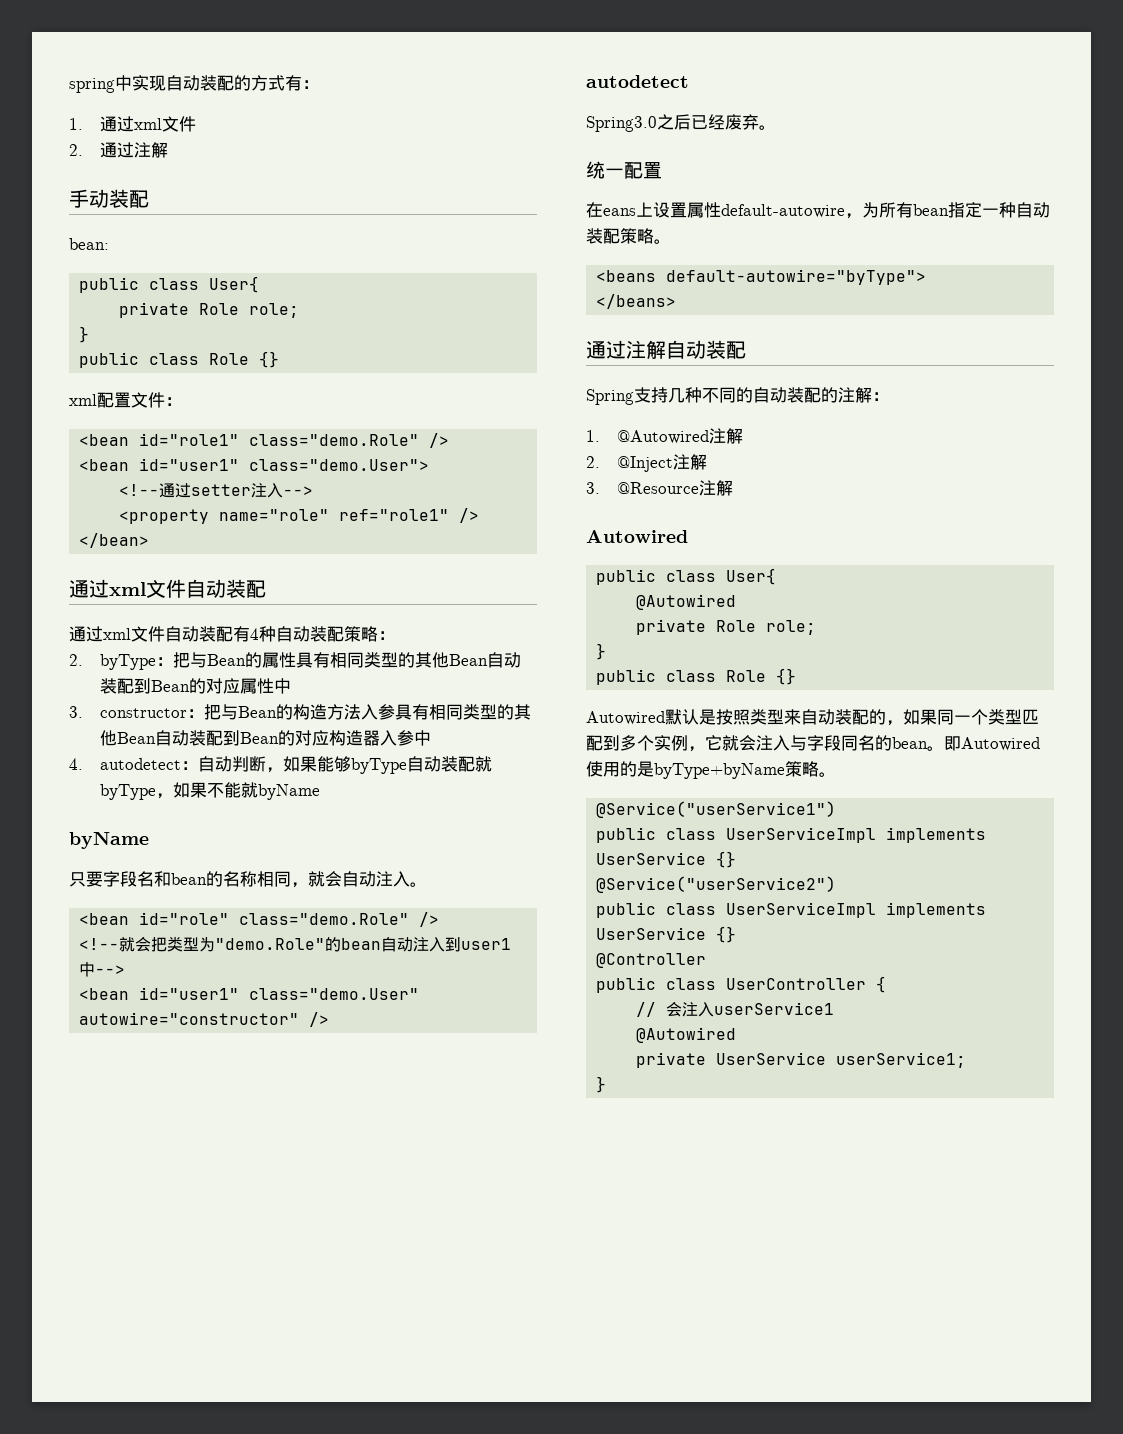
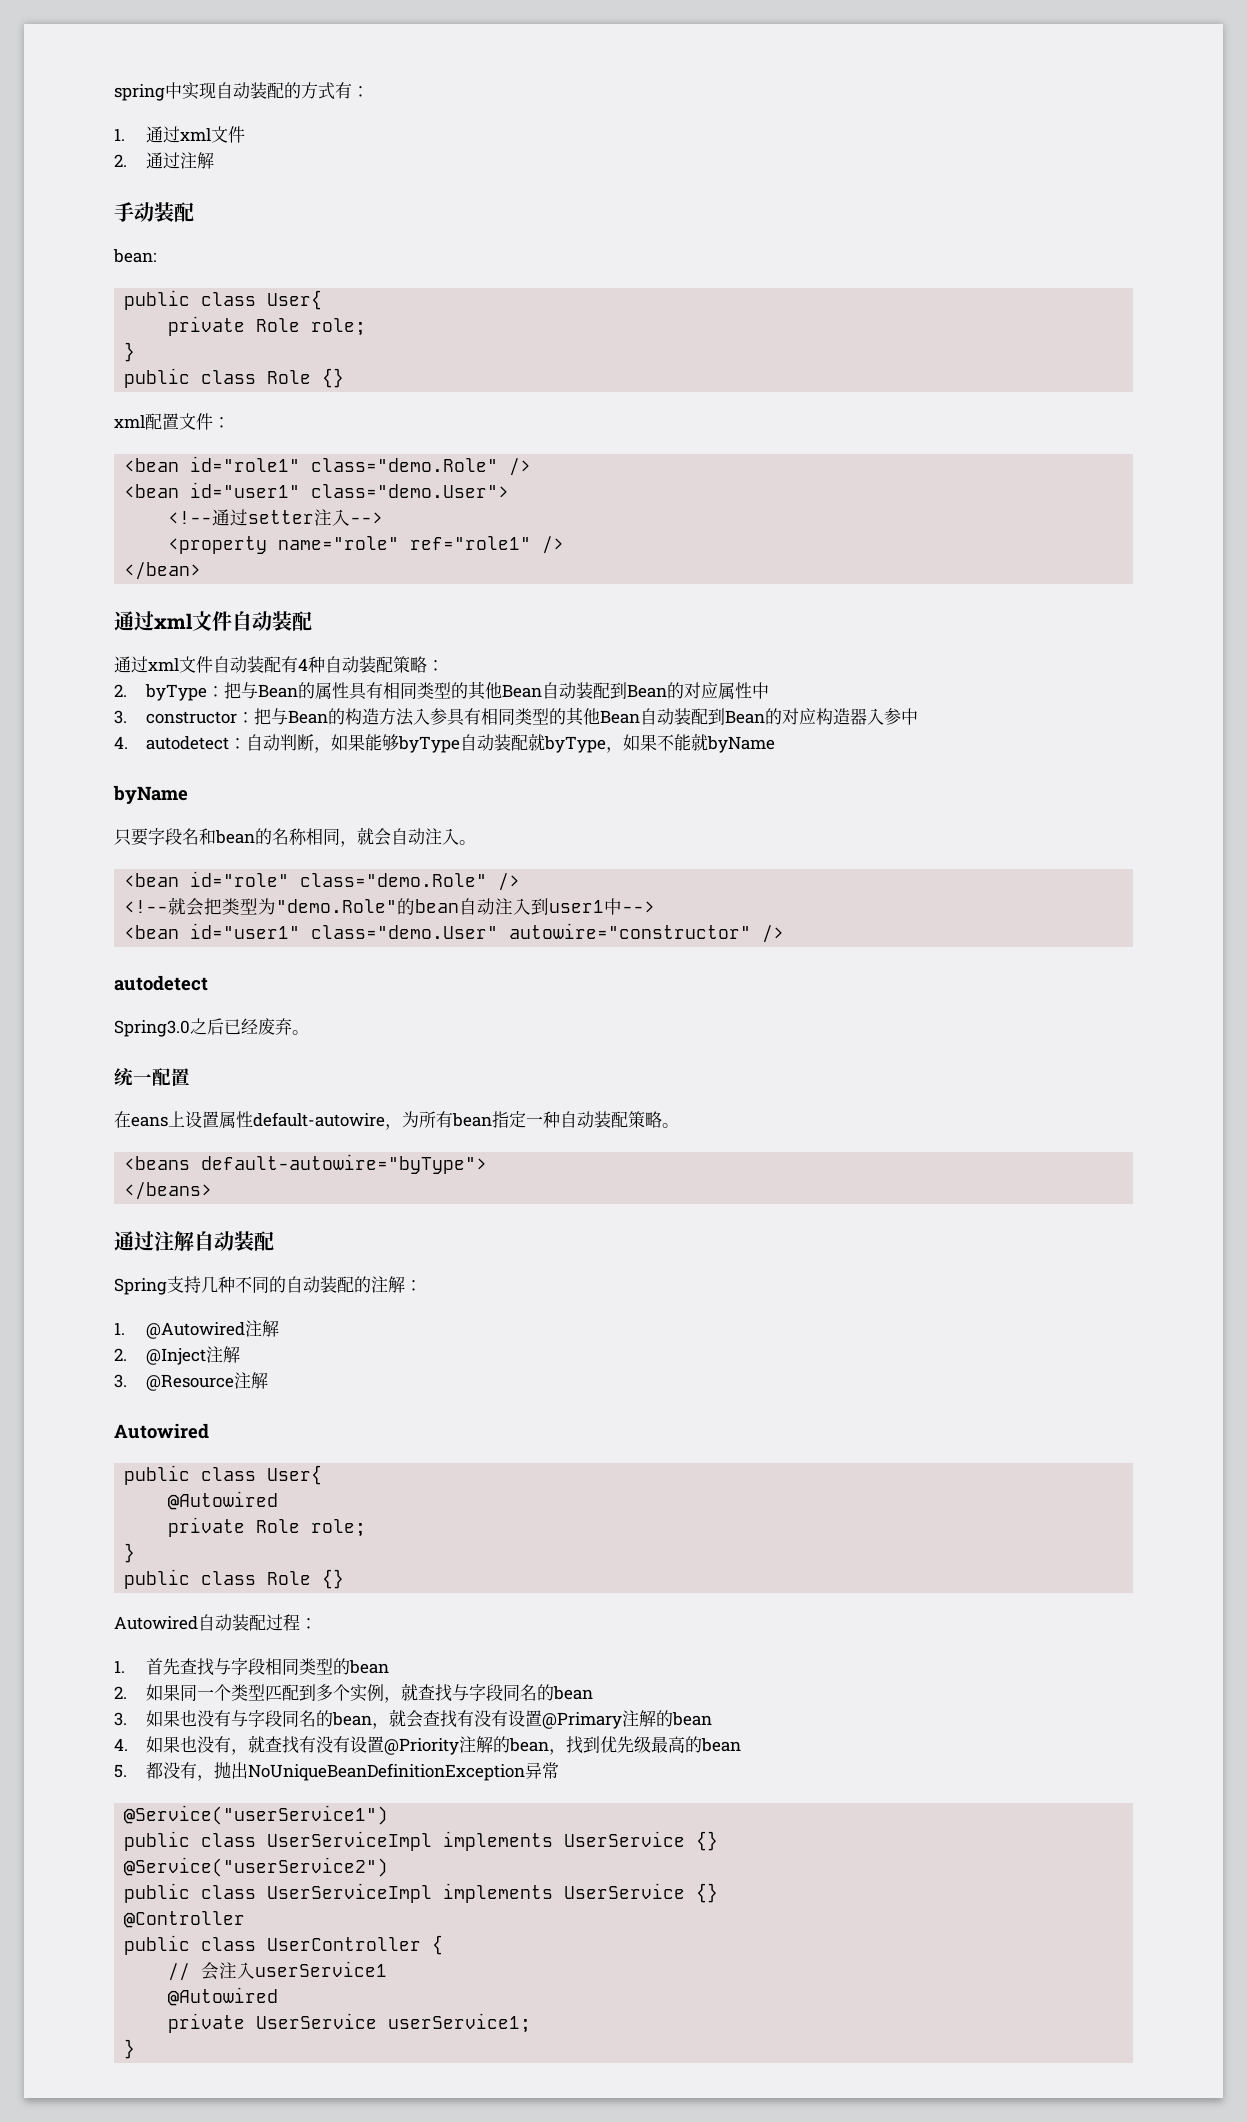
- Autowired默认是按照类型来自动装配的，如果同一个类型匹配到多个实例，它就会注入与字段同名的bean。即Autowired使用的是byType+byName策略。
+ Autowired自动装配过程：
+ 1.首先查找与字段相同类型的bean
+ 2.如果同一个类型匹配到多个实例，就查找与字段同名的bean
+ 3.如果也没有与字段同名的bean，就会查找有没有设置@Primary注解的bean
+ 4.如果也没有，就查找有没有设置@Priority注解的bean，找到优先级最高的bean
+ 5.都没有，抛出NoUniqueBeanDefinitionException异常

